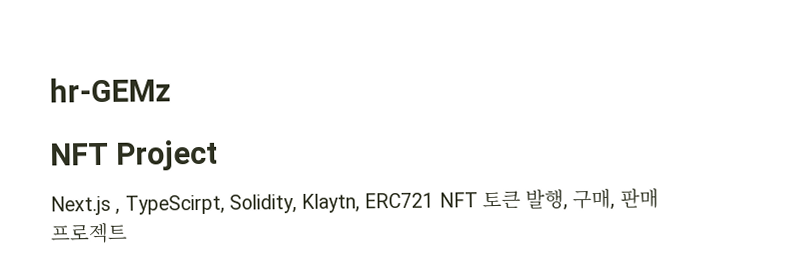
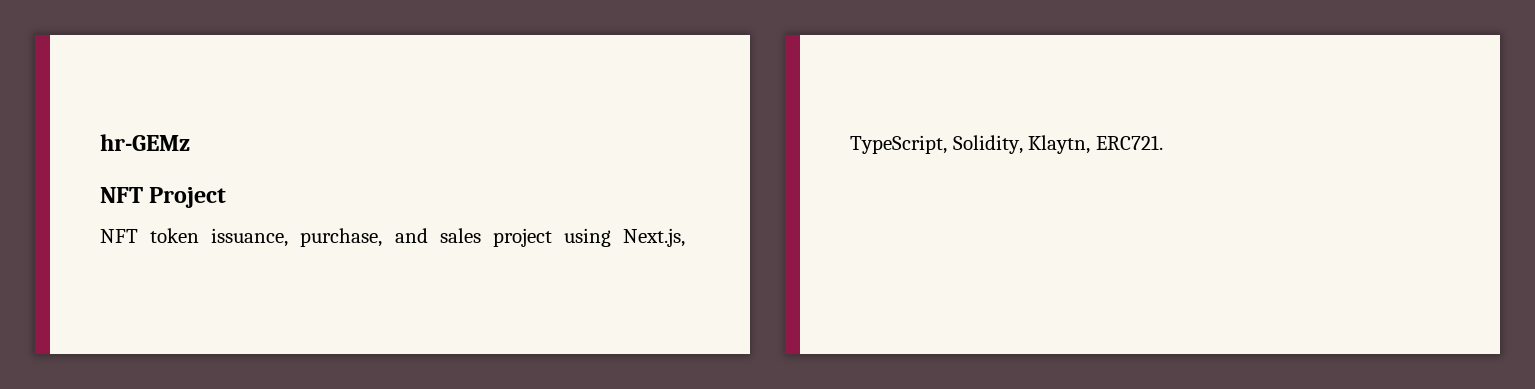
- Next.js , TypeScirpt, Solidity, Klaytn, ERC721 NFT 토큰 발행, 구매, 판매 프로젝트
+ NFT token issuance, purchase, and sales project using Next.js, TypeScript, Solidity, Klaytn, ERC721.

